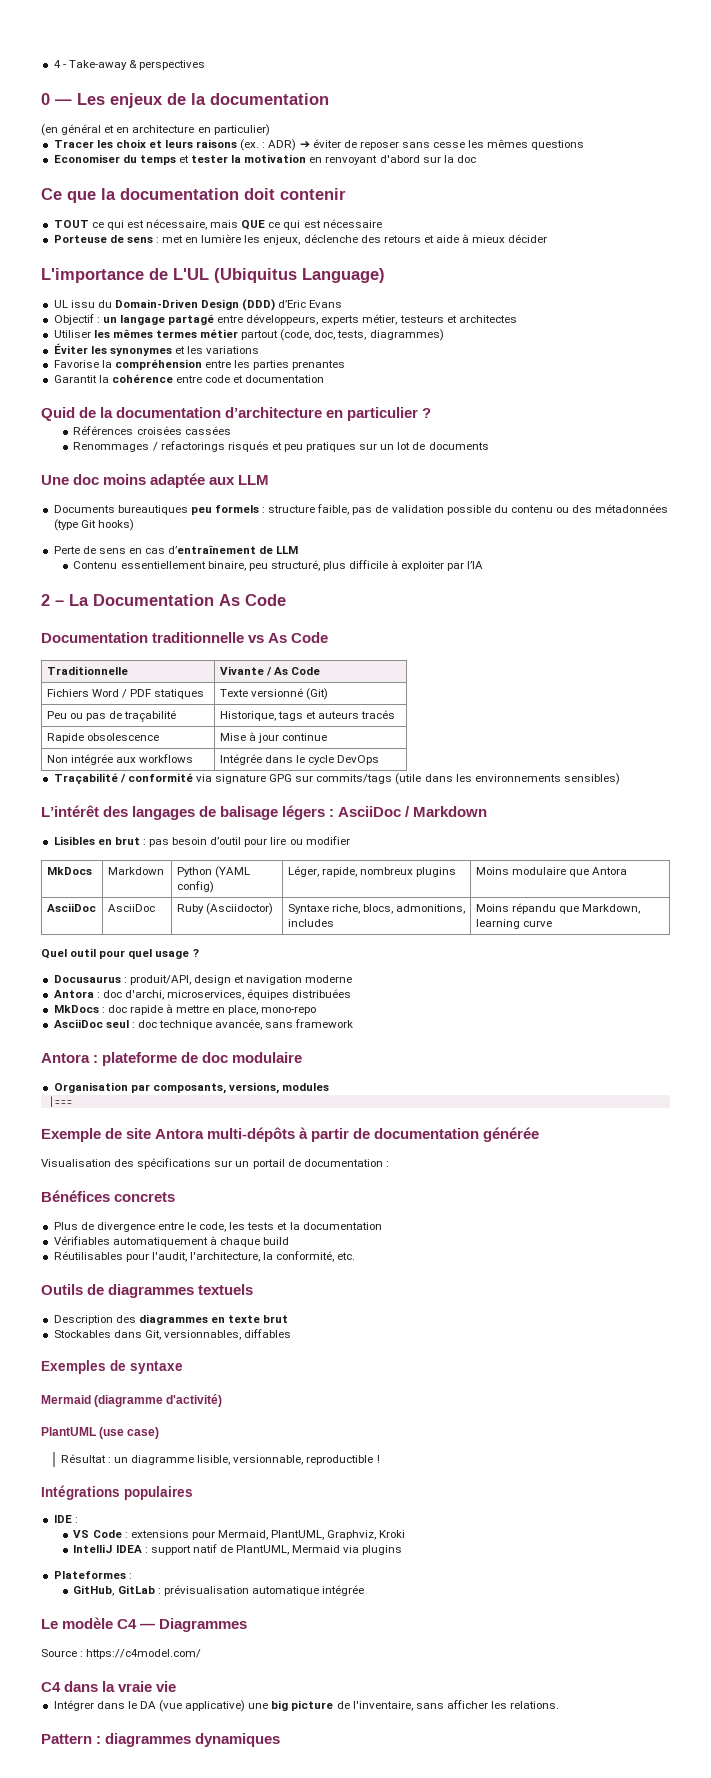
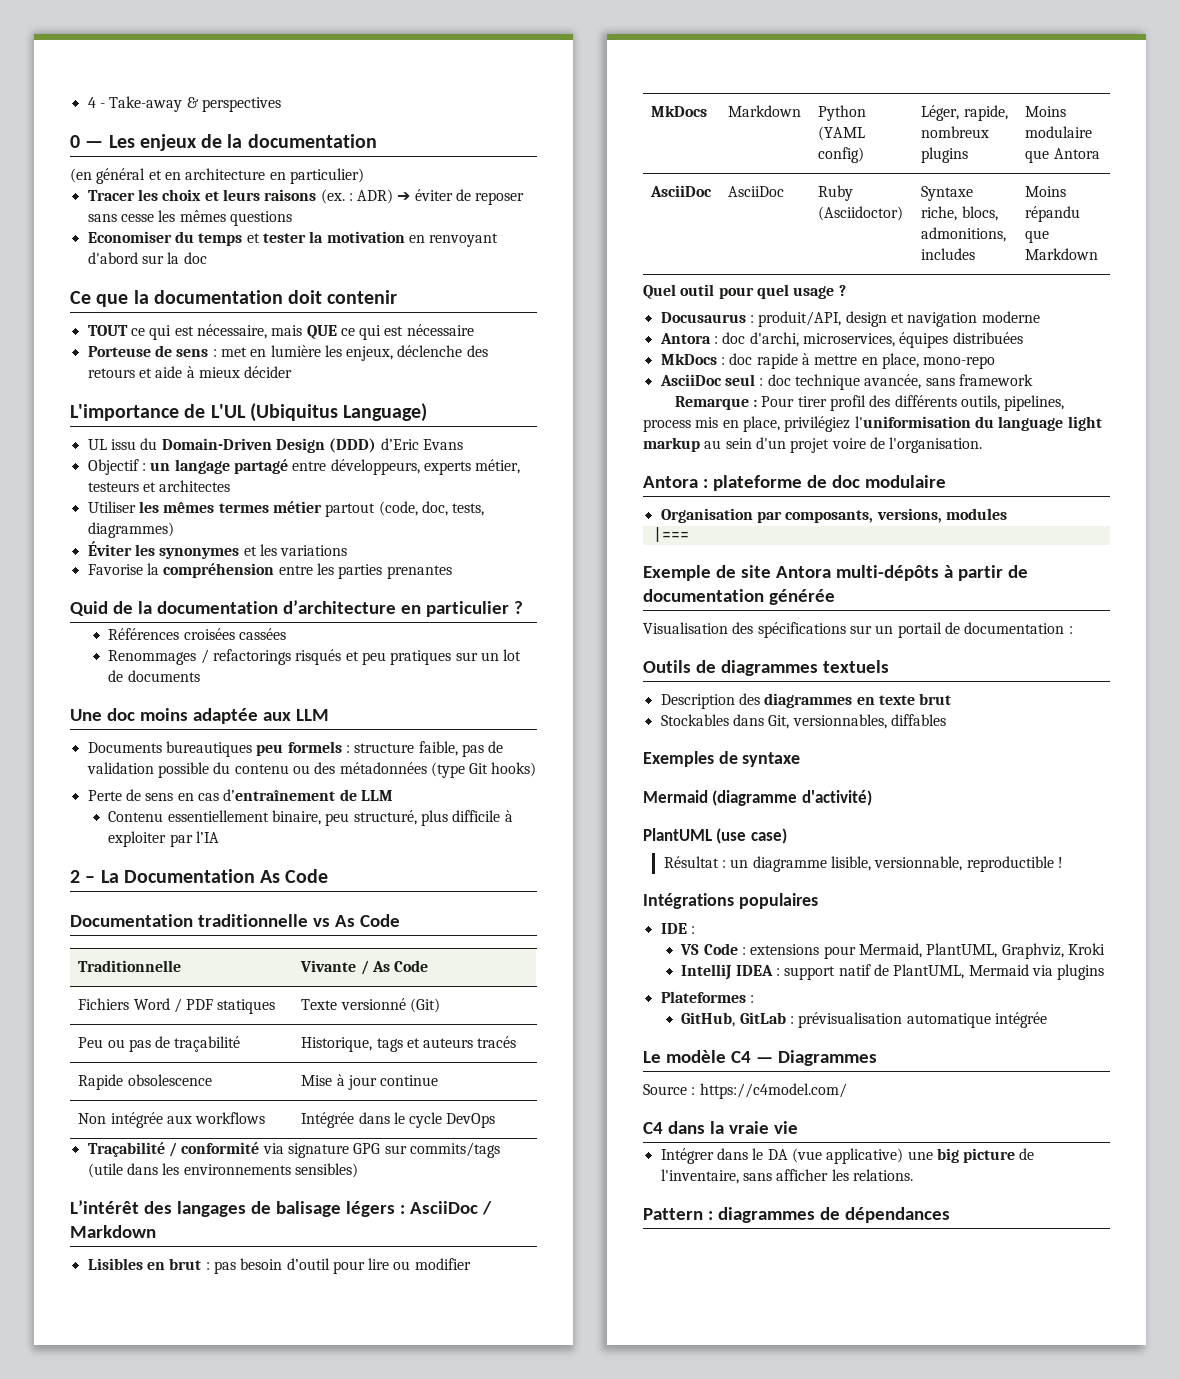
- Garantit la cohérence entre code et documentation
- AsciiDoc | AsciiDoc | Ruby (Asciidoctor) | Syntaxe riche, blocs, admonitions, includes | Moins répandu que Markdown, learning curve
+ AsciiDoc | AsciiDoc | Ruby (Asciidoctor) | Syntaxe riche, blocs, admonitions, includes | Moins répandu que Markdown
+ Remarque : Pour tirer profil des différents outils, pipelines, process mis en place, privilégiez l'uniformisation du language light markup au sein d'un projet voire de l'organisation.
- Bénéfices concrets
- Plus de divergence entre le code, les tests et la documentation
- Vérifiables automatiquement à chaque build
- Réutilisables pour l'audit, l'architecture, la conformité, etc.
- Pattern : diagrammes dynamiques
+ Pattern : diagrammes de dépendances

